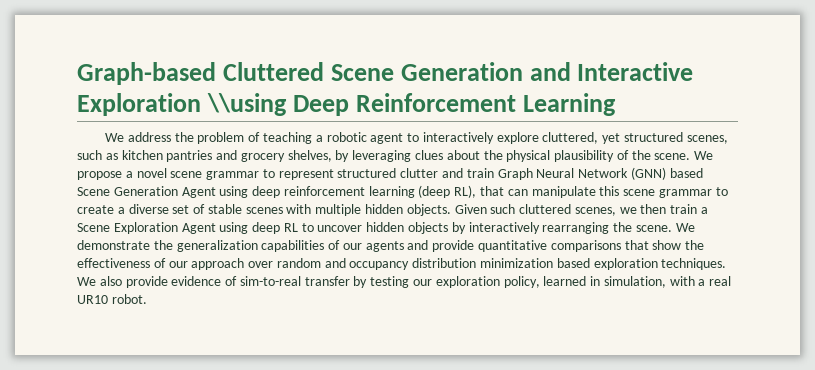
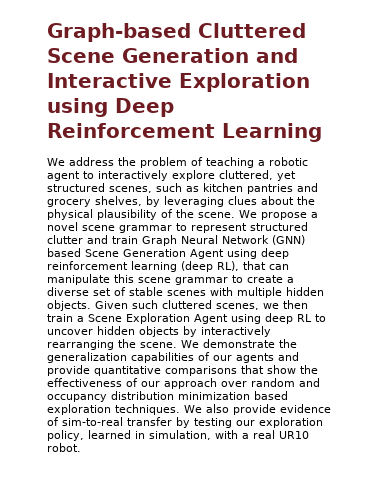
- Graph-based Cluttered Scene Generation and Interactive Exploration \\using Deep Reinforcement Learning
+ Graph-based Cluttered Scene Generation and Interactive Exploration using Deep Reinforcement Learning

